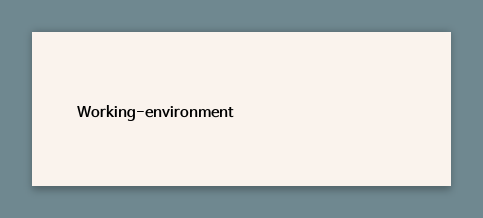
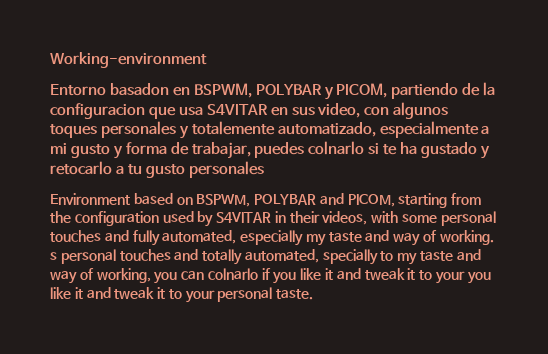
+ Entorno basadon en BSPWM, POLYBAR y PICOM, partiendo de la configuracion que usa S4VITAR en sus video, con algunos toques personales y totalemente automatizado, especialmente a mi gusto y forma de trabajar, puedes colnarlo si te ha gustado y retocarlo a tu gusto personales
+ Environment based on BSPWM, POLYBAR and PICOM, starting from the configuration used by S4VITAR in their videos, with some personal touches and fully automated, especially my taste and way of working. s personal touches and totally automated, specially to my taste and way of working, you can colnarlo if you like it and tweak it to your you like it and tweak it to your personal taste.

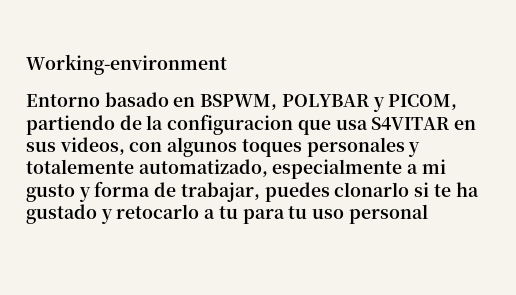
- Entorno basadon en BSPWM, POLYBAR y PICOM, partiendo de la configuracion que usa S4VITAR en sus video, con algunos toques personales y totalemente automatizado, especialmente a mi gusto y forma de trabajar, puedes colnarlo si te ha gustado y retocarlo a tu gusto personales
- Environment based on BSPWM, POLYBAR and PICOM, starting from the configuration used by S4VITAR in their videos, with some personal touches and fully automated, especially my taste and way of working. s personal touches and totally automated, specially to my taste and way of working, you can colnarlo if you like it and tweak it to your you like it and tweak it to your personal taste.
+ Entorno basado en BSPWM, POLYBAR y PICOM, partiendo de la configuracion que usa S4VITAR en sus videos, con algunos toques personales y totalemente automatizado, especialmente a mi gusto y forma de trabajar, puedes clonarlo si te ha gustado y retocarlo a tu para tu uso personal

